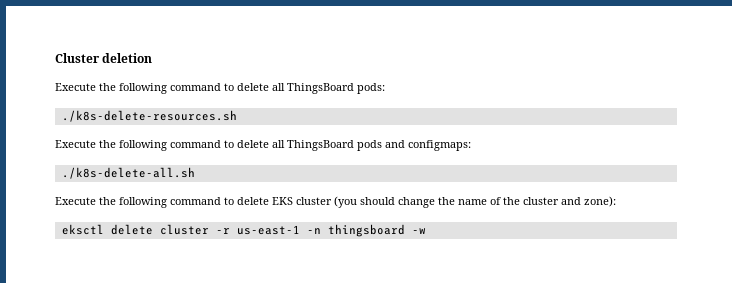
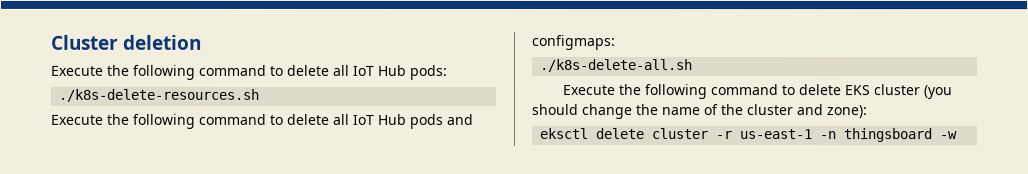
- Execute the following command to delete all ThingsBoard pods:
+ Execute the following command to delete all IoT Hub pods:
- Execute the following command to delete all ThingsBoard pods and configmaps:
+ Execute the following command to delete all IoT Hub pods and configmaps:

